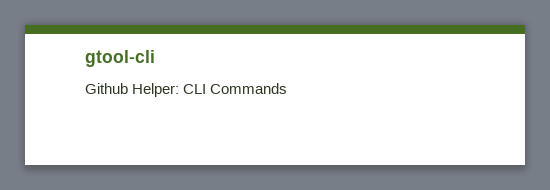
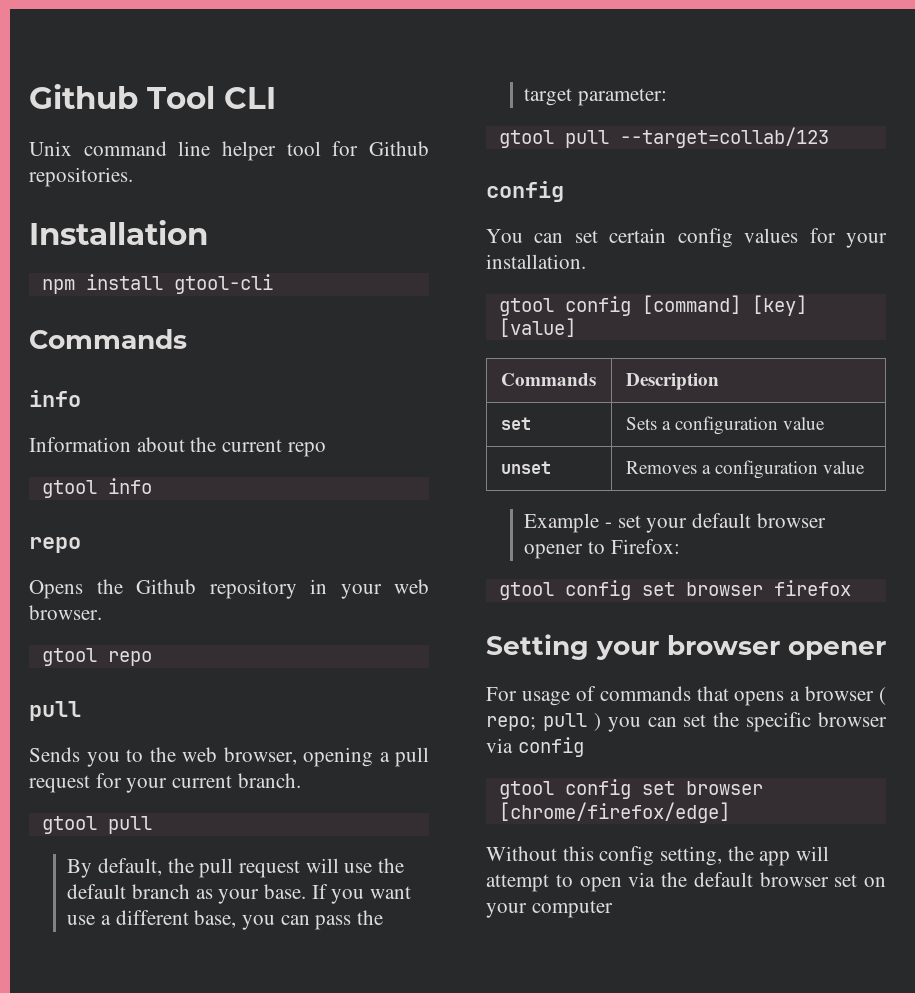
- gtool-cli
- Github Helper: CLI Commands
+ Github Tool CLI
+ Unix command line helper tool for Github repositories.
+ Installation
+ npm install gtool-cli
+ Commands
+ info
+ Information about the current repo
+ gtool info
+ repo
+ Opens the Github repository in your web browser.
+ gtool repo
+ pull
+ Sends you to the web browser, opening a pull request for your current branch.
+ gtool pull
+ By default, the pull request will use the default branch as your base. If you want use a different base, you can pass the target parameter:
+ gtool pull --target=collab/123
+ config
+ You can set certain config values for your installation.
+ gtool config [command] [key] [value]
+ Commands | Description
+ set | Sets a configuration value
+ unset | Removes a configuration value
+ Example - set your default browser opener to Firefox:
+ gtool config set browser firefox
+ Setting your browser opener
+ For usage of commands that opens a browser ( repo; pull ) you can set the specific browser via config
+ gtool config set browser [chrome/firefox/edge]
+ Without this config setting, the app will attempt to open via the default browser set on your computer

